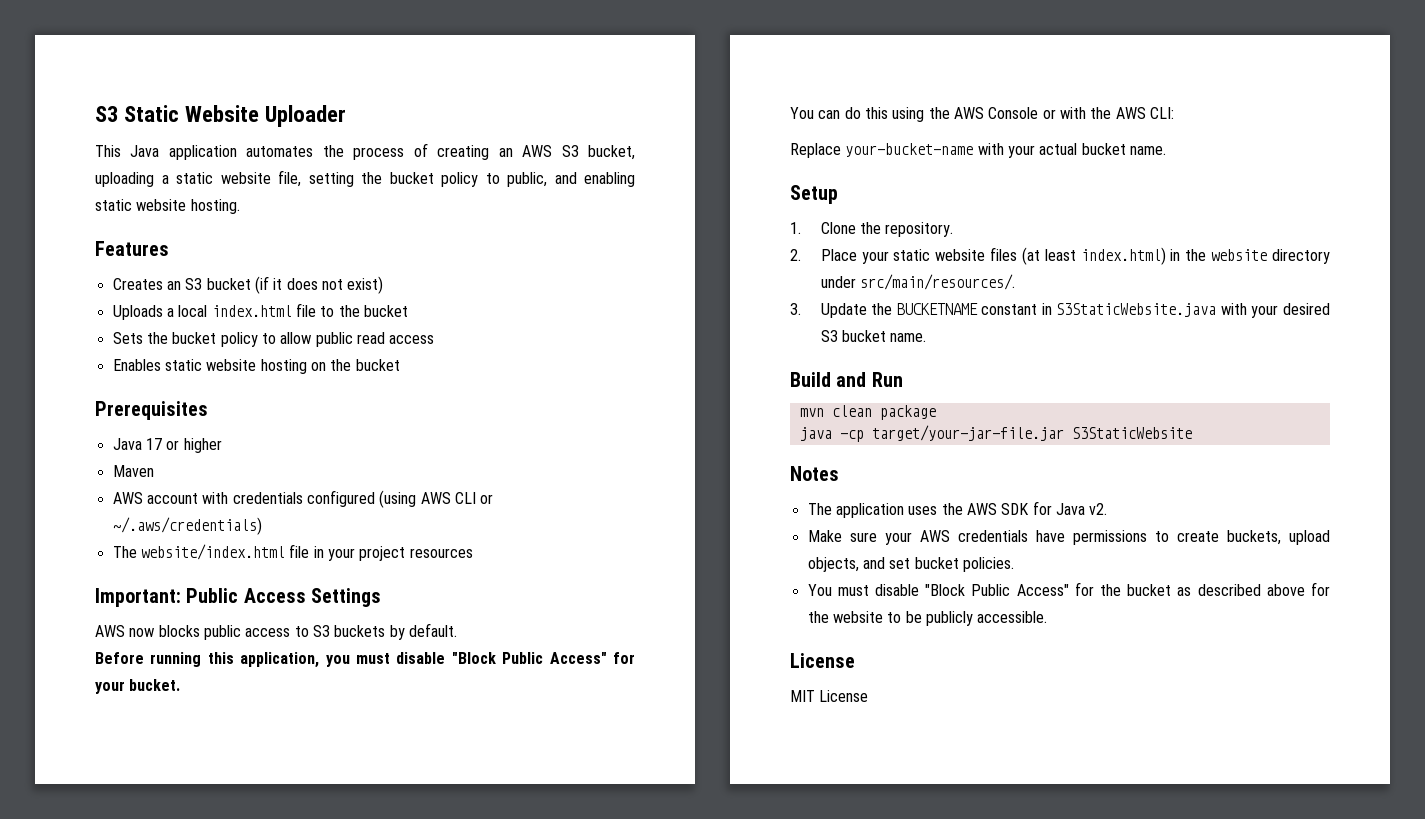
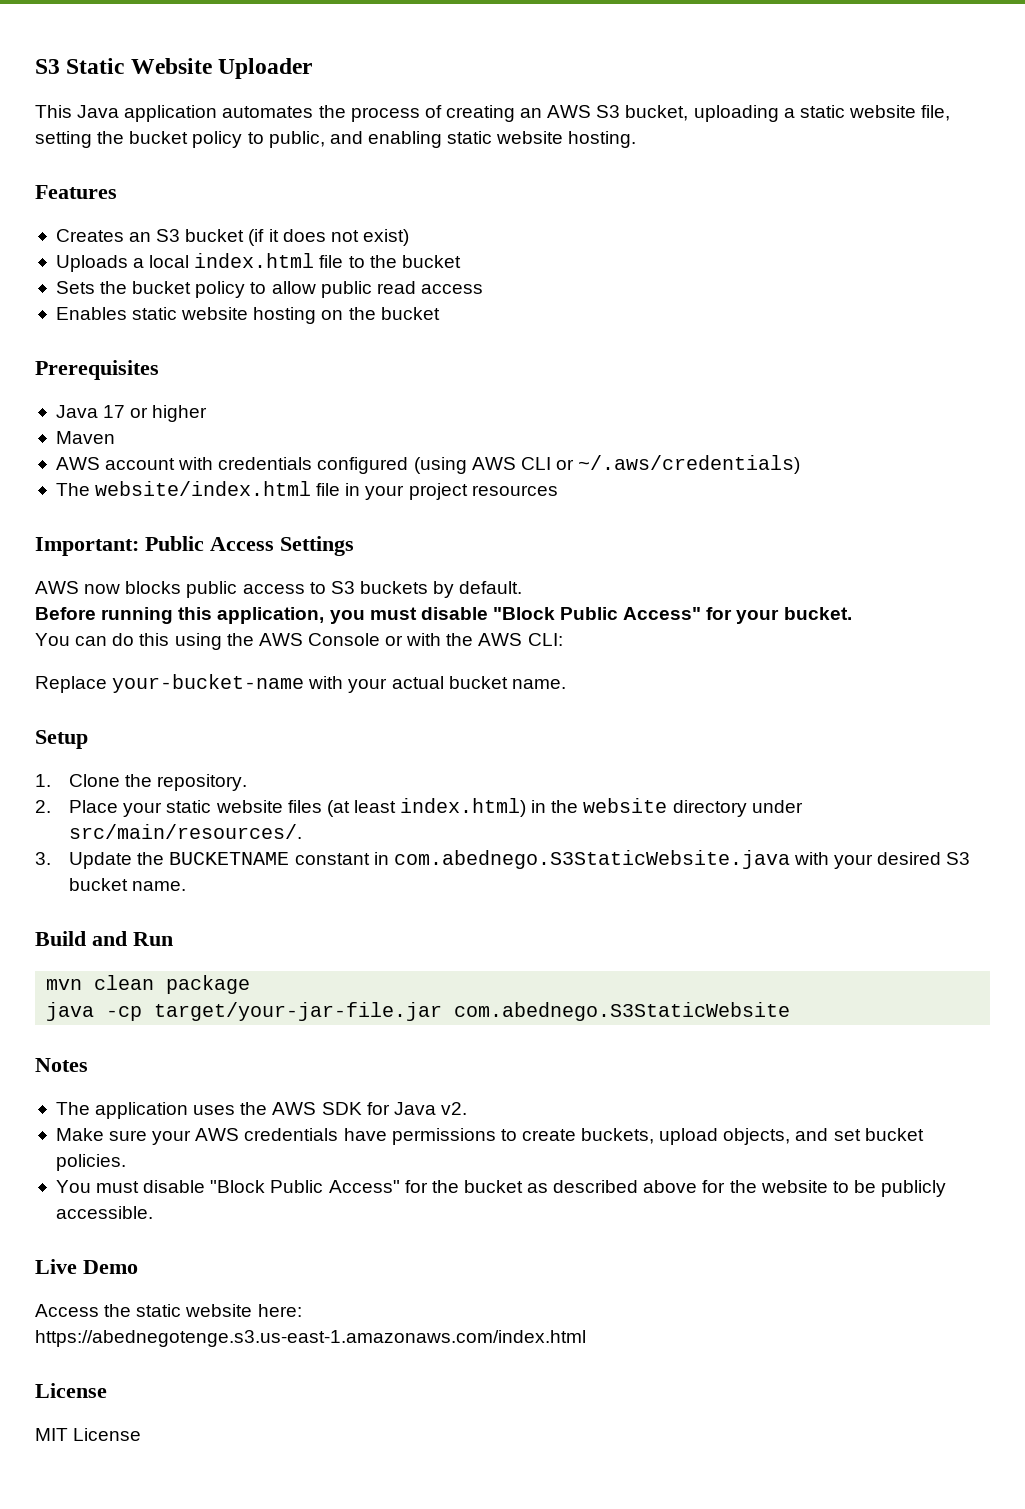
- 3. Update the BUCKETNAME constant in S3StaticWebsite.java with your desired S3 bucket name.
+ 3. Update the BUCKETNAME constant in com.abednego.S3StaticWebsite.java with your desired S3 bucket name.
- java -cp target/your-jar-file.jar S3StaticWebsite
+ java -cp target/your-jar-file.jar com.abednego.S3StaticWebsite
+ Live Demo
+ Access the static website here:
+ https://abednegotenge.s3.us-east-1.amazonaws.com/index.html

